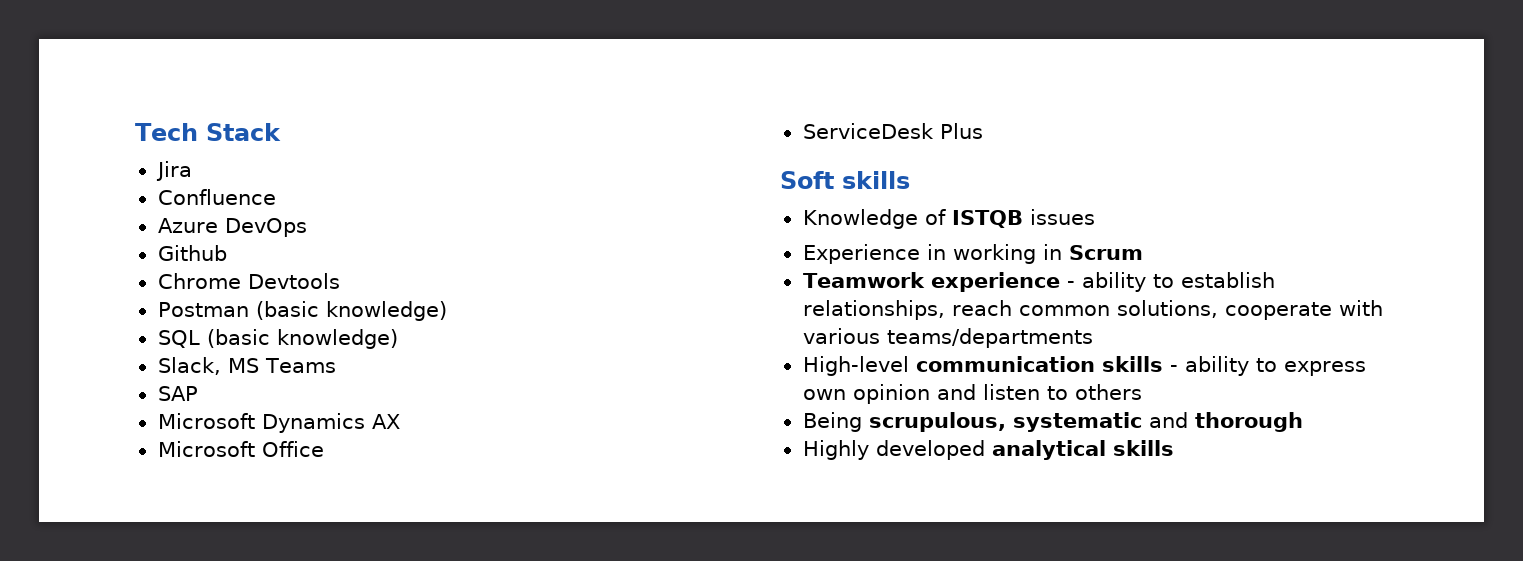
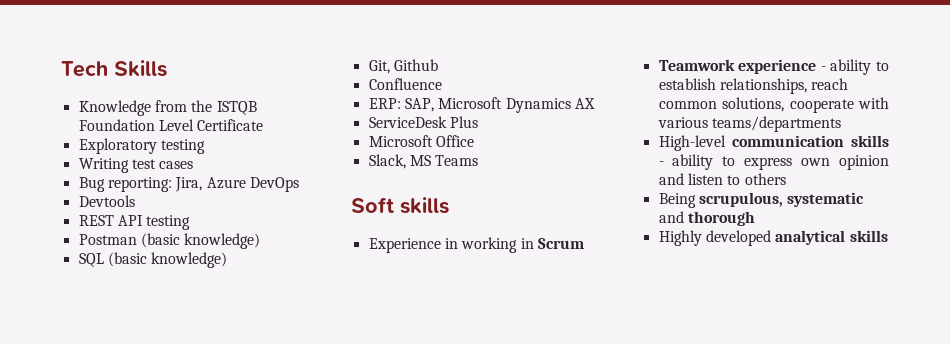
- Tech Stack
- Jira
- Confluence
- Azure DevOps
- Github
- Chrome Devtools
+ Tech Skills
+ Knowledge from the ISTQB Foundation Level Certificate
+ Exploratory testing
+ Writing test cases
+ Bug reporting: Jira, Azure DevOps
+ Devtools
+ REST API testing
+ Git, Github
+ Confluence
+ ERP: SAP, Microsoft Dynamics AX
+ ServiceDesk Plus
+ Microsoft Office
  Slack, MS Teams
- SAP
- Microsoft Dynamics AX
- Microsoft Office
- ServiceDesk Plus
  Soft skills
- Knowledge of ISTQB issues

